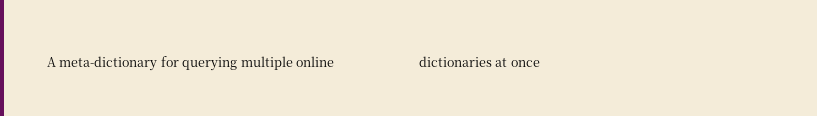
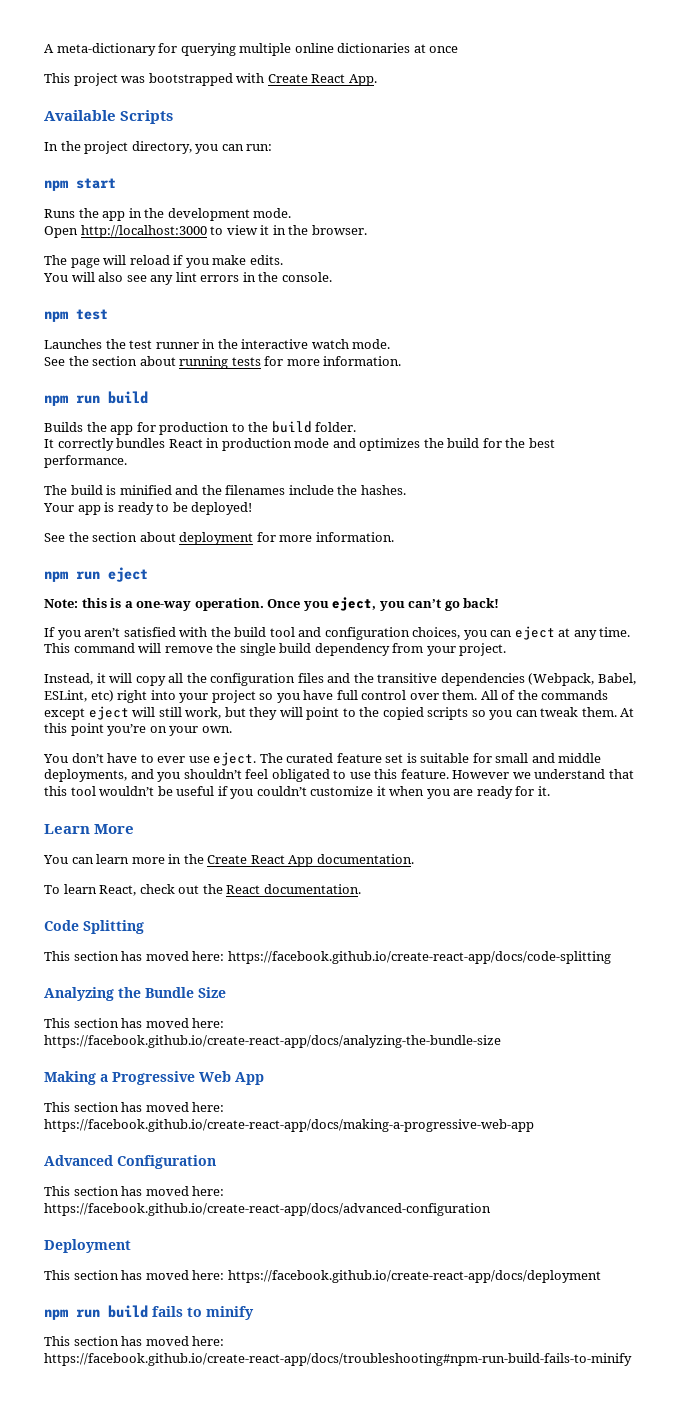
+ This project was bootstrapped with Create React App.
+ Available Scripts
+ In the project directory, you can run:
+ npm start
+ Runs the app in the development mode.
+ Open http://localhost:3000 to view it in the browser.
+ The page will reload if you make edits.
+ You will also see any lint errors in the console.
+ npm test
+ Launches the test runner in the interactive watch mode.
+ See the section about running tests for more information.
+ npm run build
+ Builds the app for production to the build folder.
+ It correctly bundles React in production mode and optimizes the build for the best performance.
+ The build is minified and the filenames include the hashes.
+ Your app is ready to be deployed!
+ See the section about deployment for more information.
+ npm run eject
+ Note: this is a one-way operation. Once you eject, you can’t go back!
+ If you aren’t satisfied with the build tool and configuration choices, you can eject at any time. This command will remove the single build dependency from your project.
+ Instead, it will copy all the configuration files and the transitive dependencies (Webpack, Babel, ESLint, etc) right into your project so you have full control over them. All of the commands except eject will still work, but they will point to the copied scripts so you can tweak them. At this point you’re on your own.
+ You don’t have to ever use eject. The curated feature set is suitable for small and middle deployments, and you shouldn’t feel obligated to use this feature. However we understand that this tool wouldn’t be useful if you couldn’t customize it when you are ready for it.
+ Learn More
+ You can learn more in the Create React App documentation.
+ To learn React, check out the React documentation.
+ Code Splitting
+ This section has moved here: https://facebook.github.io/create-react-app/docs/code-splitting
+ Analyzing the Bundle Size
+ This section has moved here: https://facebook.github.io/create-react-app/docs/analyzing-the-bundle-size
+ Making a Progressive Web App
+ This section has moved here: https://facebook.github.io/create-react-app/docs/making-a-progressive-web-app
+ Advanced Configuration
+ This section has moved here: https://facebook.github.io/create-react-app/docs/advanced-configuration
+ Deployment
+ This section has moved here: https://facebook.github.io/create-react-app/docs/deployment
+ npm run build fails to minify
+ This section has moved here: https://facebook.github.io/create-react-app/docs/troubleshooting#npm-run-build-fails-to-minify

